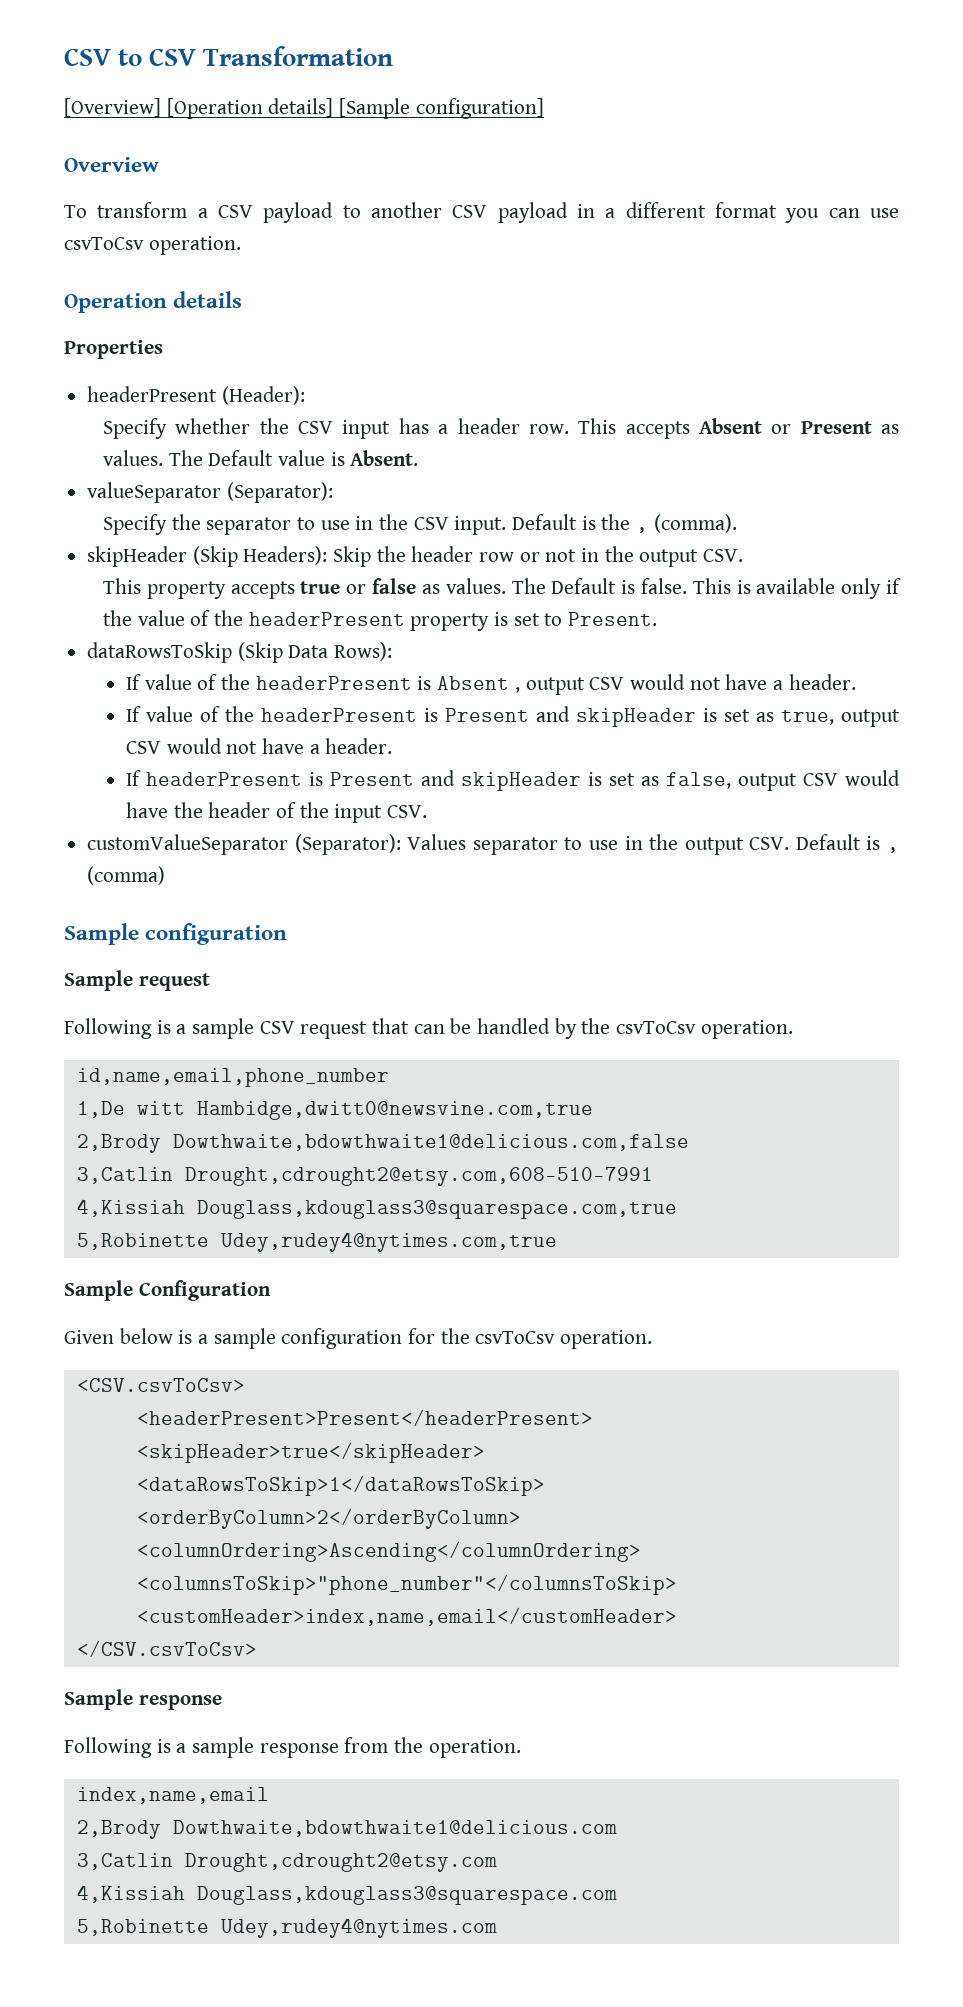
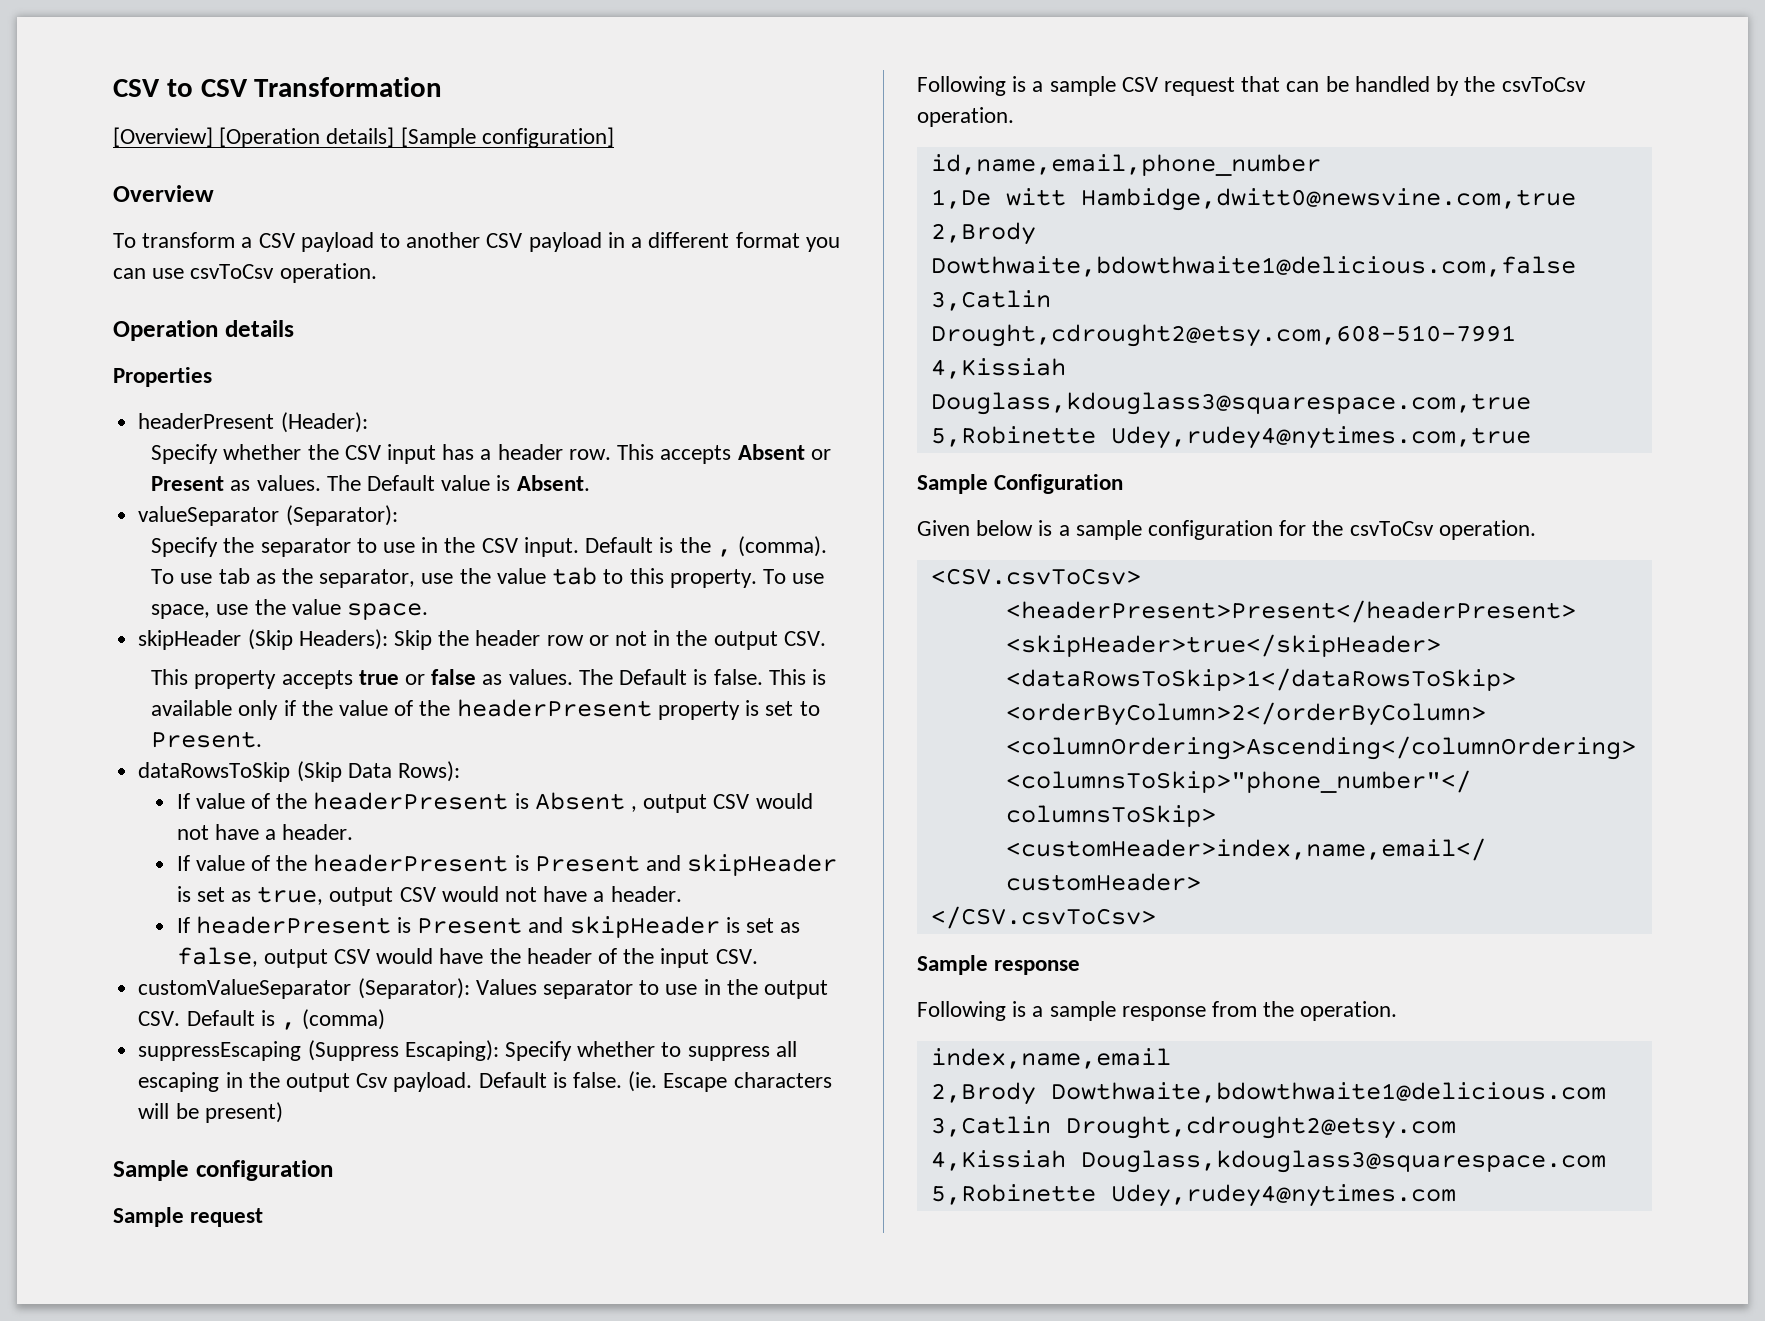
+ To use tab as the separator, use the value tab to this property. To use space, use the value space.
+ suppressEscaping (Suppress Escaping): Specify whether to suppress all escaping in the output Csv payload. Default is false. (ie. Escape characters will be present)

